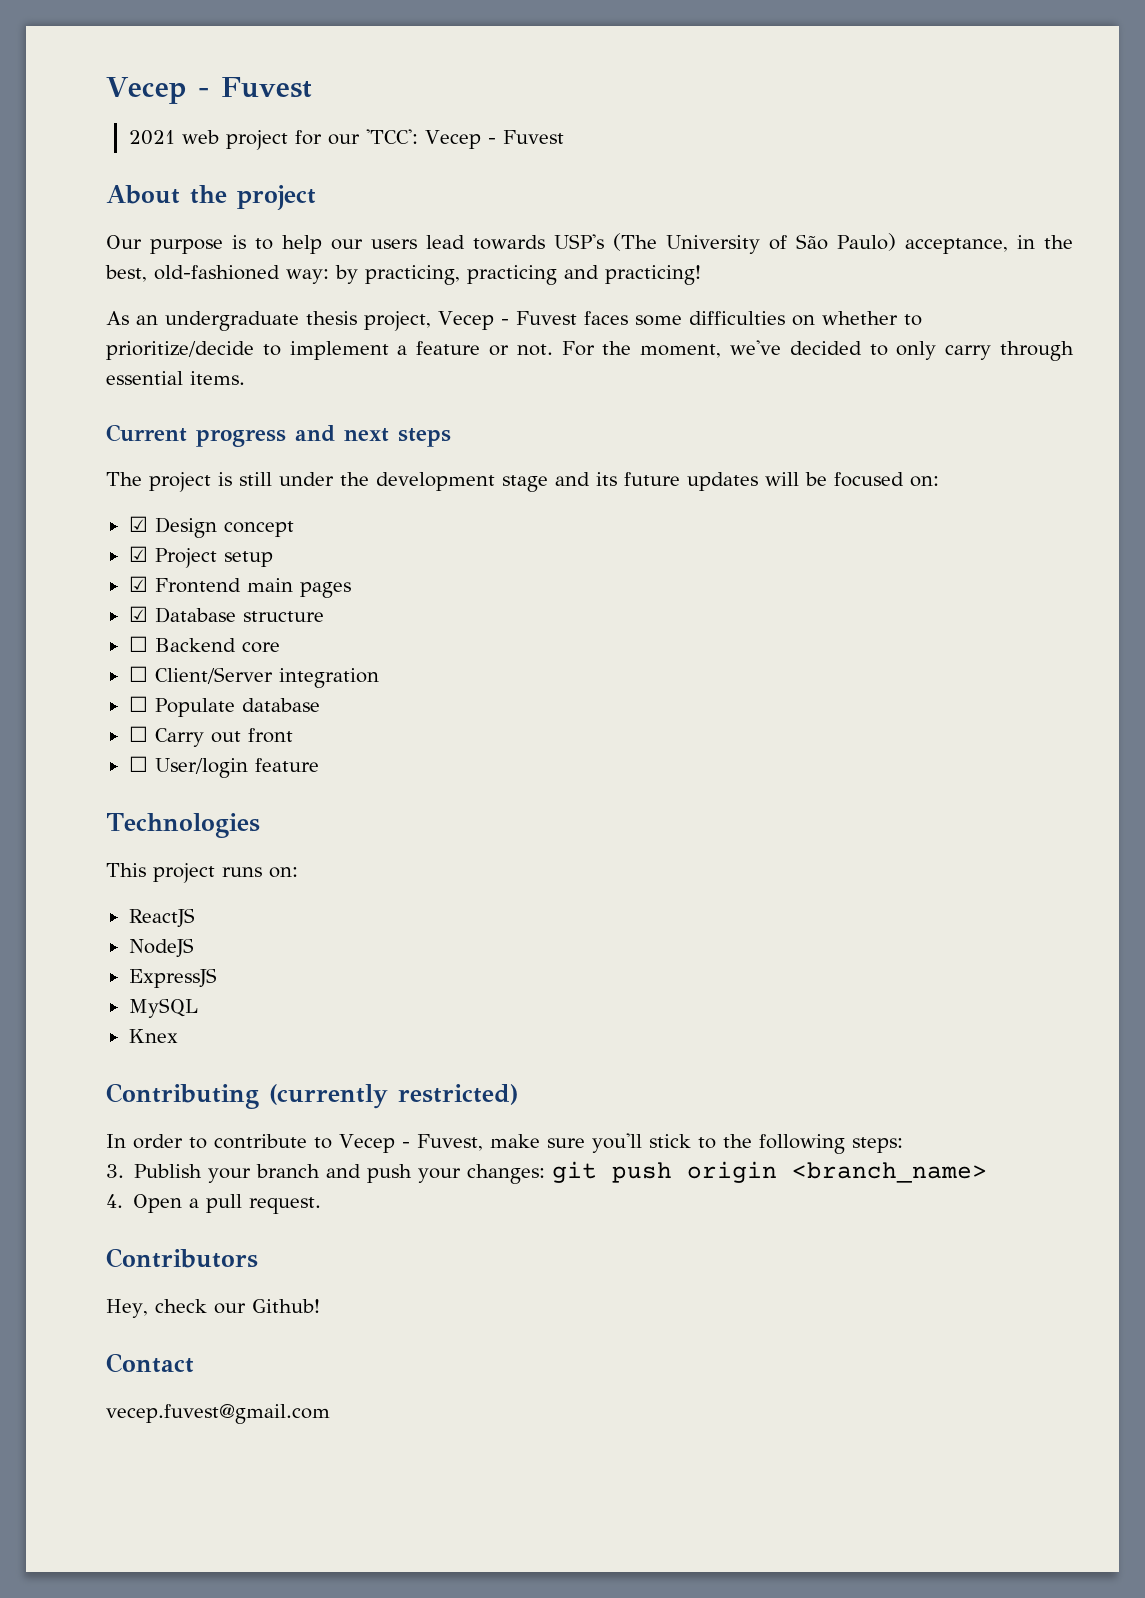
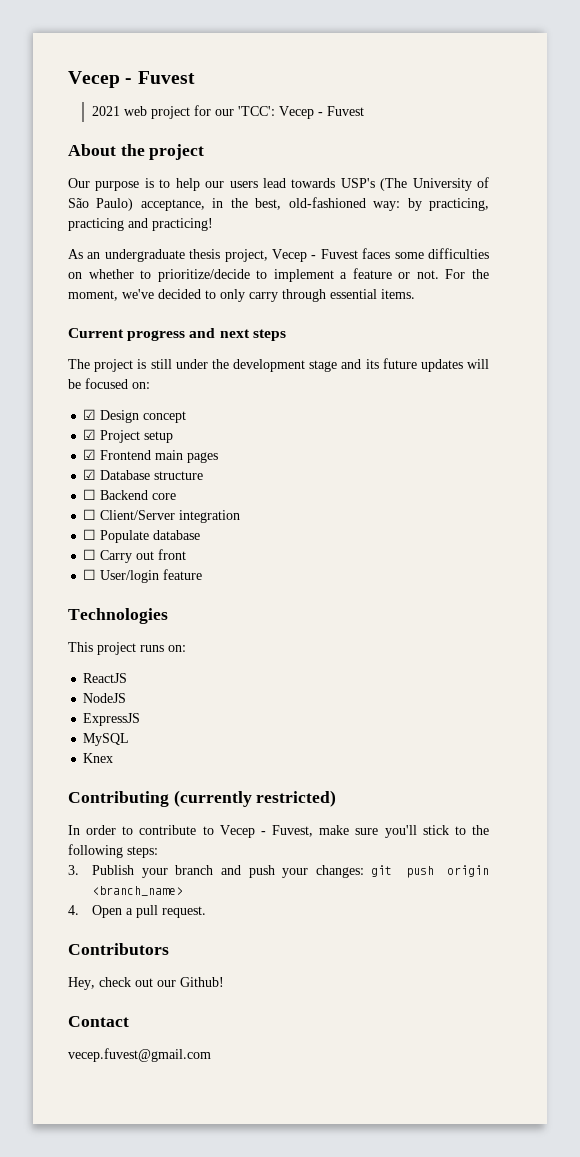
- Hey, check our Github!
+ Hey, check out our Github!

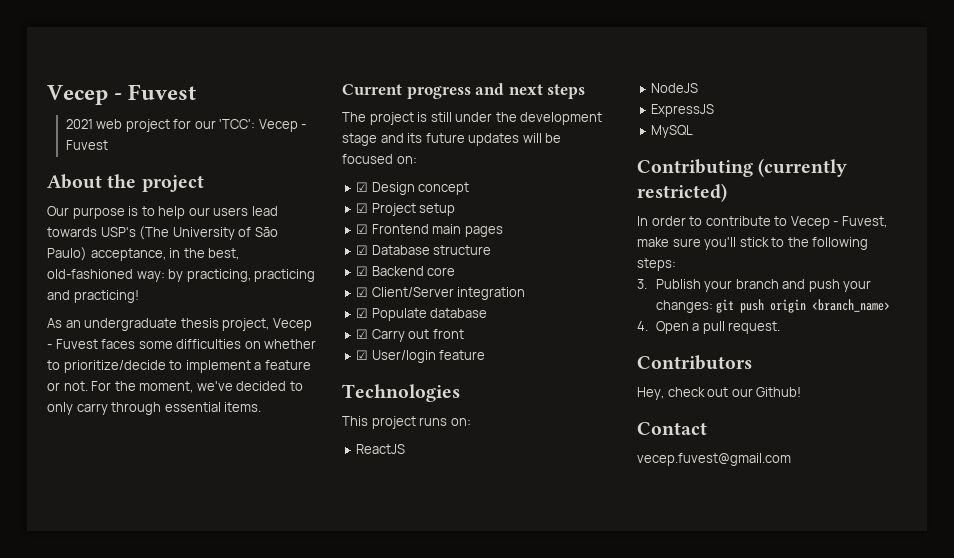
- ☐ Backend core
+ ☑ Backend core
- ☐ Client/Server integration
+ ☑ Client/Server integration
- ☐ Populate database
+ ☑ Populate database
- ☐ Carry out front
+ ☑ Carry out front
- ☐ User/login feature
+ ☑ User/login feature
- Knex

